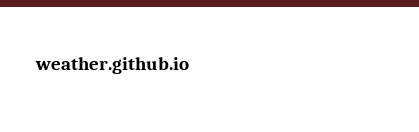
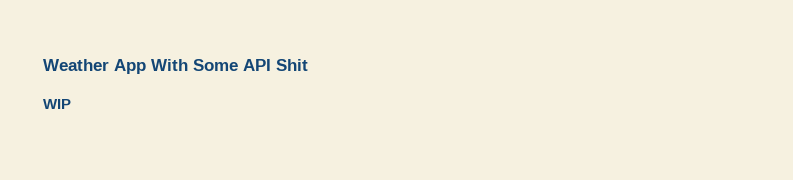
- weather.github.io
+ Weather App With Some API Shit
+ WIP

